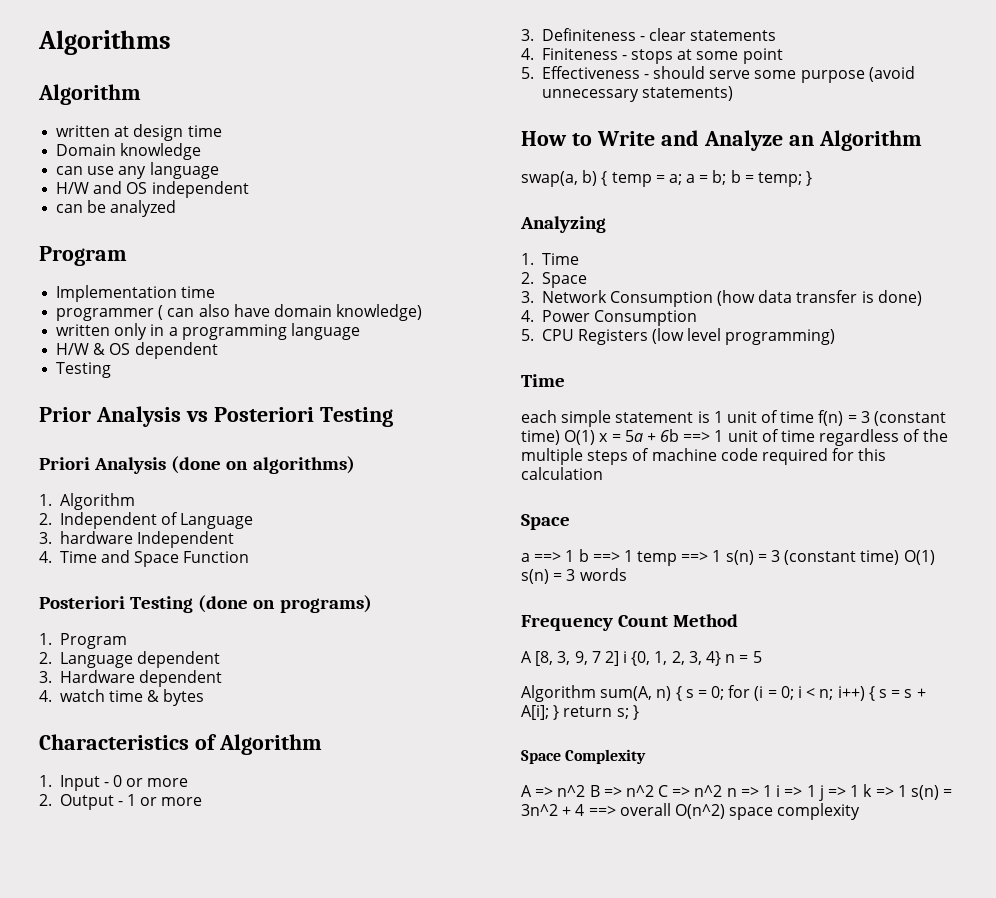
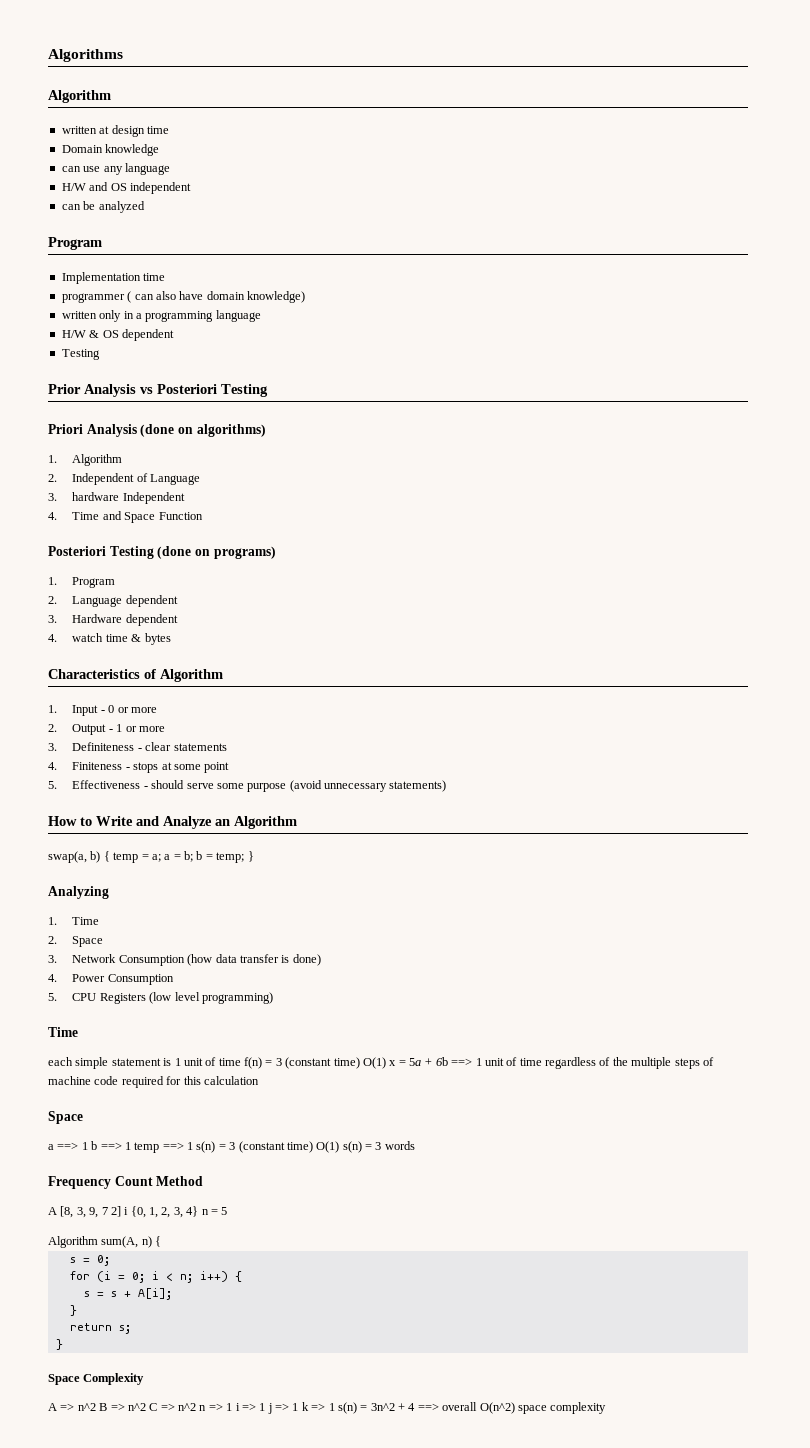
- Algorithm sum(A, n) { s = 0; for (i = 0; i < n; i++) { s = s + A[i]; } return s; }
+ Algorithm sum(A, n) {
+ s = 0;
+ for (i = 0; i < n; i++) {
+ s = s + A[i];
+ }
+ return s;
+ }

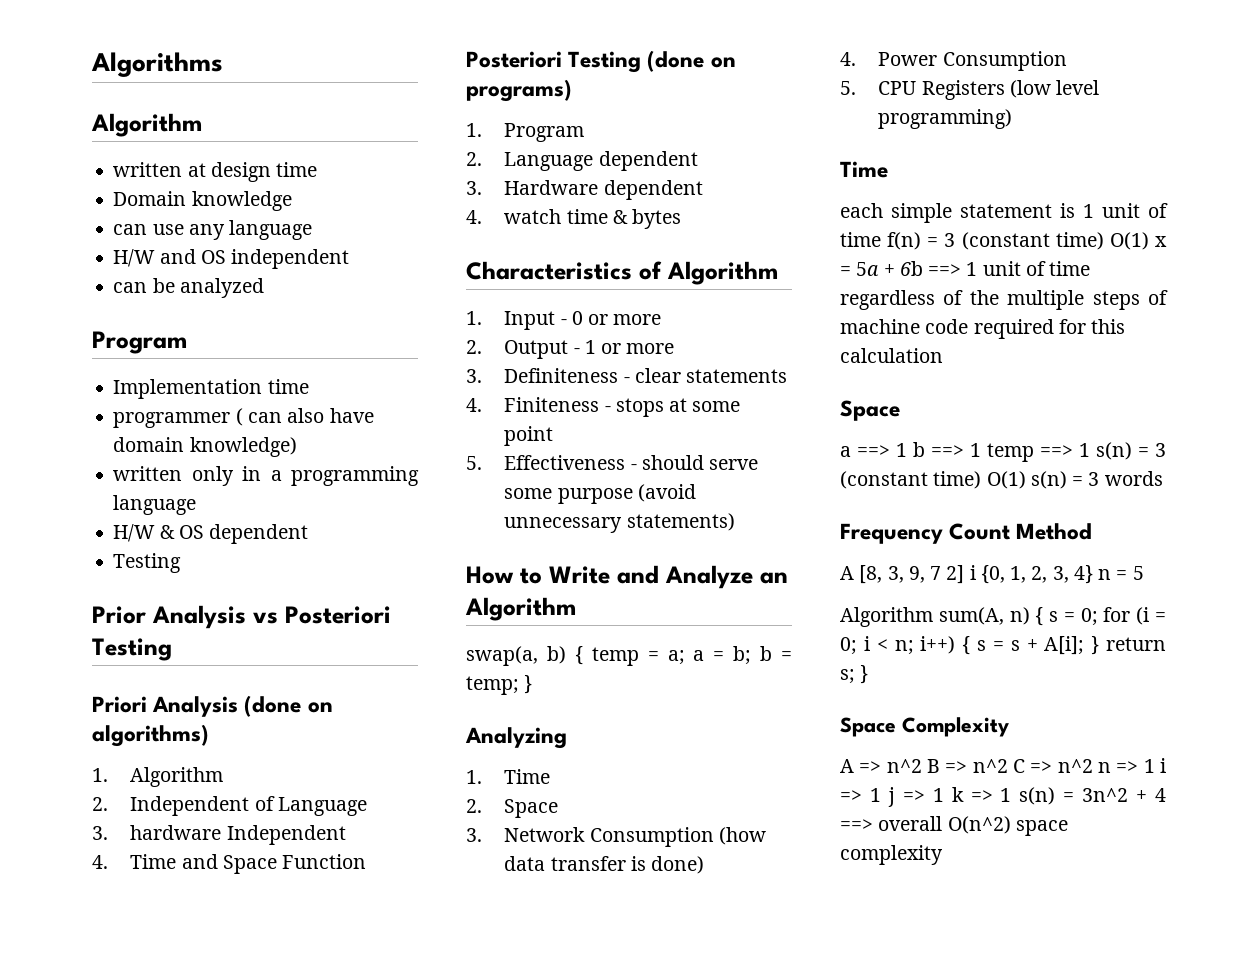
- Algorithm sum(A, n) {
- s = 0;
- for (i = 0; i < n; i++) {
- s = s + A[i];
- }
- return s;
- }
+ Algorithm sum(A, n) { s = 0; for (i = 0; i < n; i++) { s = s + A[i]; } return s; }

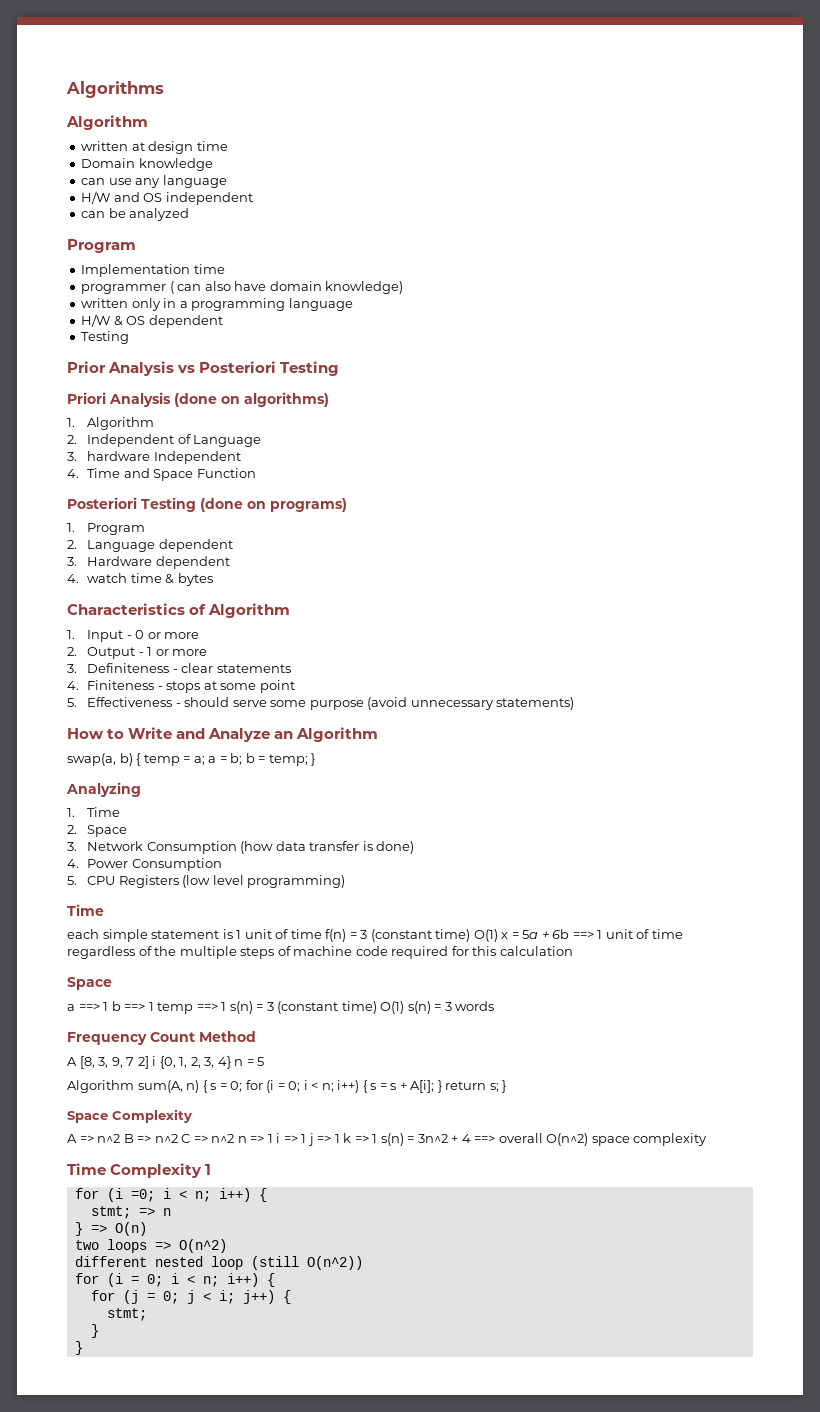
+ Time Complexity 1
+ for (i =0; i < n; i++) {
+ stmt; => n
+ } => O(n)
+ two loops => O(n^2)
+ different nested loop (still O(n^2))
+ for (i = 0; i < n; i++) {
+ for (j = 0; j < i; j++) {
+ stmt;
+ }
+ }

